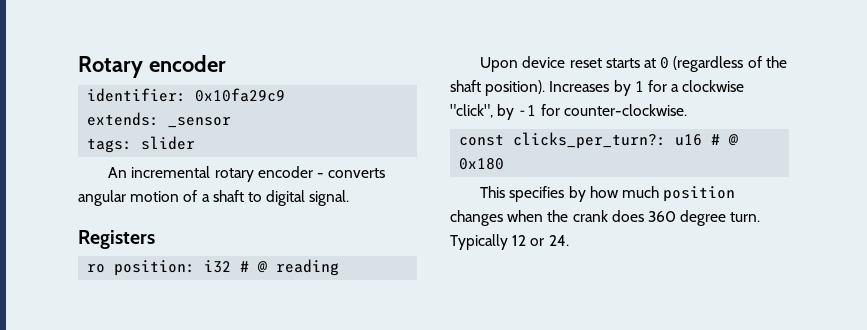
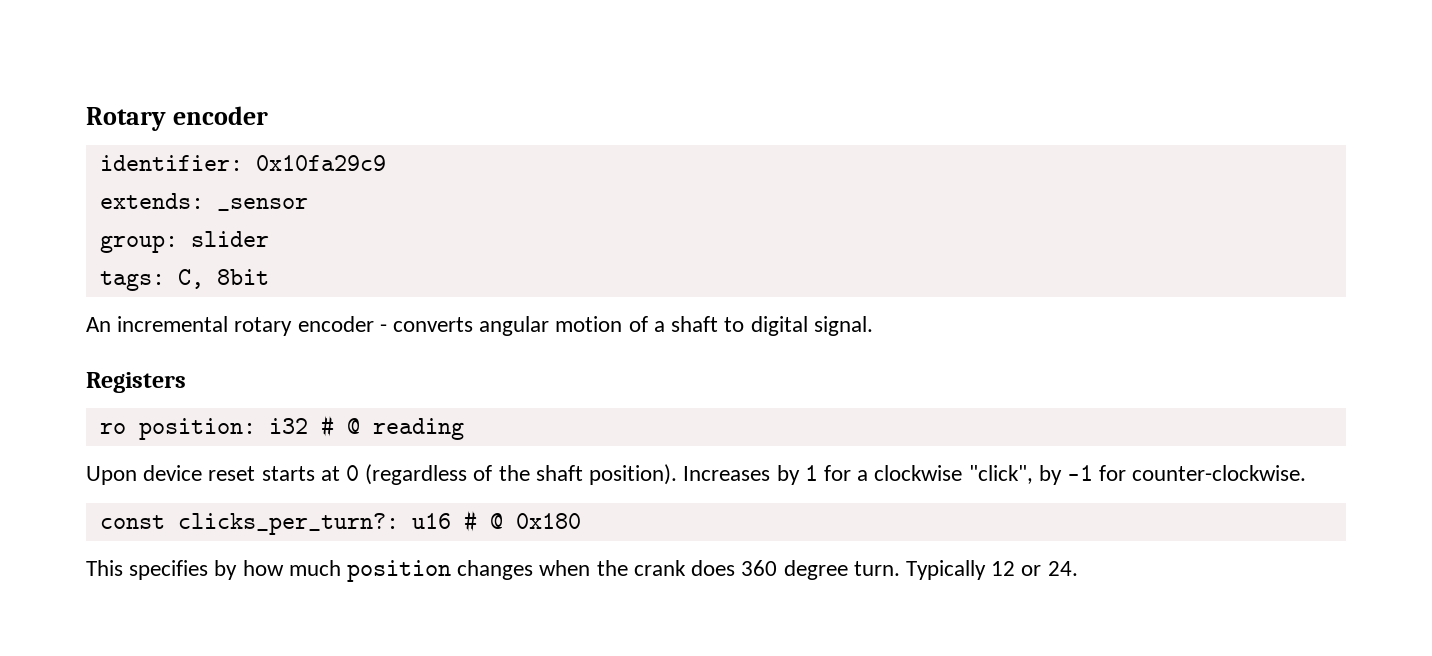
+ group: slider
- tags: slider
+ tags: C, 8bit

